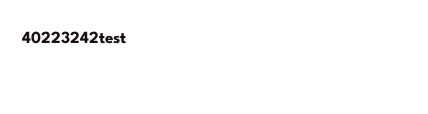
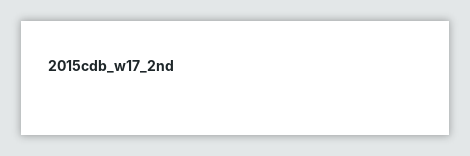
- 40223242test
+ 2015cdb_w17_2nd

